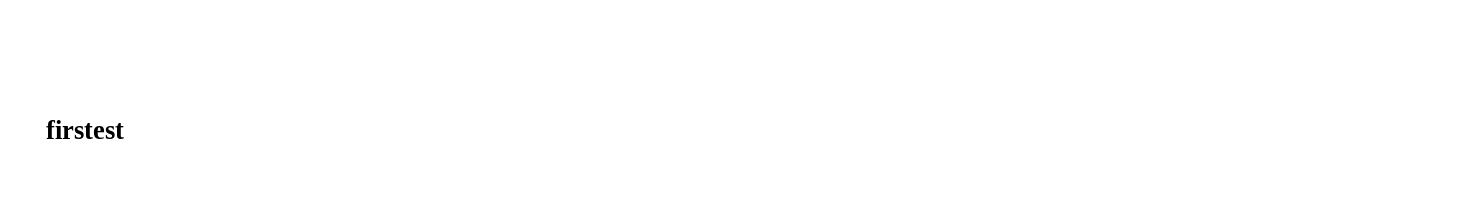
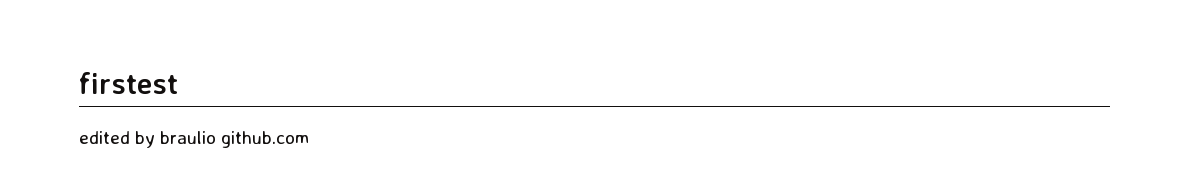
+ edited by braulio github.com

